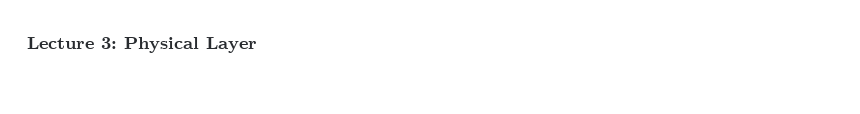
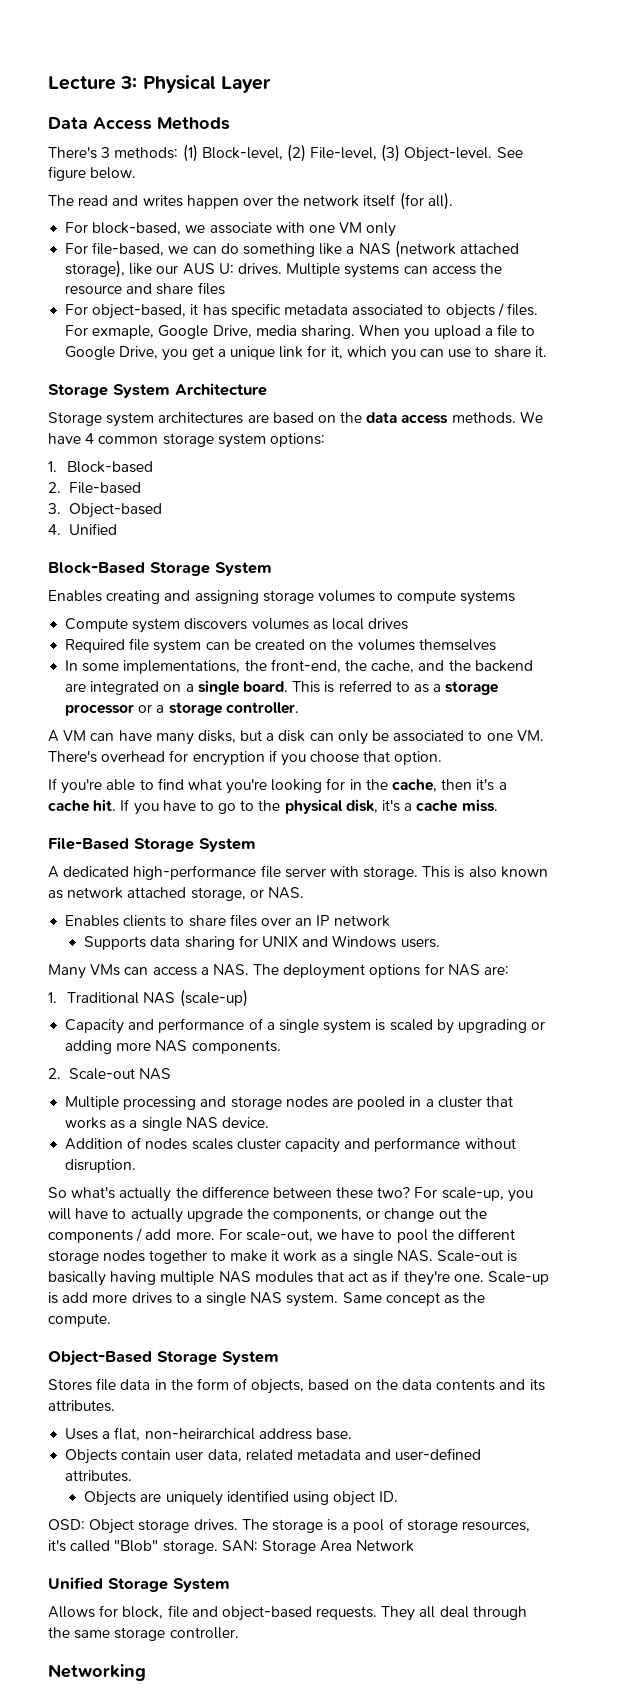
+ Data Access Methods
+ There's 3 methods: (1) Block-level, (2) File-level, (3) Object-level. See figure below.
+ The read and writes happen over the network itself (for all).
+ For block-based, we associate with one VM only
+ For file-based, we can do something like a NAS (network attached storage), like our AUS U: drives. Multiple systems can access the resource and share files
+ For object-based, it has specific metadata associated to objects / files. For exmaple, Google Drive, media sharing. When you upload a file to Google Drive, you get a unique link for it, which you can use to share it.
+ Storage System Architecture
+ Storage system architectures are based on the data access methods. We have 4 common storage system options:
+ 1. Block-based
+ 2. File-based
+ 3. Object-based
+ 4. Unified
+ Block-Based Storage System
+ Enables creating and assigning storage volumes to compute systems
+ Compute system discovers volumes as local drives
+ Required file system can be created on the volumes themselves
+ In some implementations, the front-end, the cache, and the backend are integrated on a single board. This is referred to as a storage processor or a storage controller.
+ A VM can have many disks, but a disk can only be associated to one VM. There's overhead for encryption if you choose that option.
+ If you're able to find what you're looking for in the cache, then it's a cache hit. If you have to go to the physical disk, it's a cache miss.
+ File-Based Storage System
+ A dedicated high-performance file server with storage. This is also known as network attached storage, or NAS.
+ Enables clients to share files over an IP network
+ Supports data sharing for UNIX and Windows users.
+ Many VMs can access a NAS. The deployment options for NAS are:
+ 1. Traditional NAS (scale-up)
+ Capacity and performance of a single system is scaled by upgrading or adding more NAS components.
+ 2. Scale-out NAS
+ Multiple processing and storage nodes are pooled in a cluster that works as a single NAS device.
+ Addition of nodes scales cluster capacity and performance without disruption.
+ So what's actually the difference between these two? For scale-up, you will have to actually upgrade the components, or change out the components / add more. For scale-out, we have to pool the different storage nodes together to make it work as a single NAS. Scale-out is basically having multiple NAS modules that act as if they're one. Scale-up is add more drives to a single NAS system. Same concept as the compute.
+ Object-Based Storage System
+ Stores file data in the form of objects, based on the data contents and its attributes.
+ Uses a flat, non-heirarchical address base.
+ Objects contain user data, related metadata and user-defined attributes.
+ Objects are uniquely identified using object ID.
+ OSD: Object storage drives. The storage is a pool of storage resources, it's called "Blob" storage. SAN: Storage Area Network
+ Unified Storage System
+ Allows for block, file and object-based requests. They all deal through the same storage controller.
+ Networking

